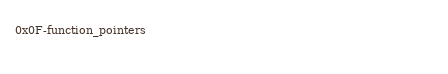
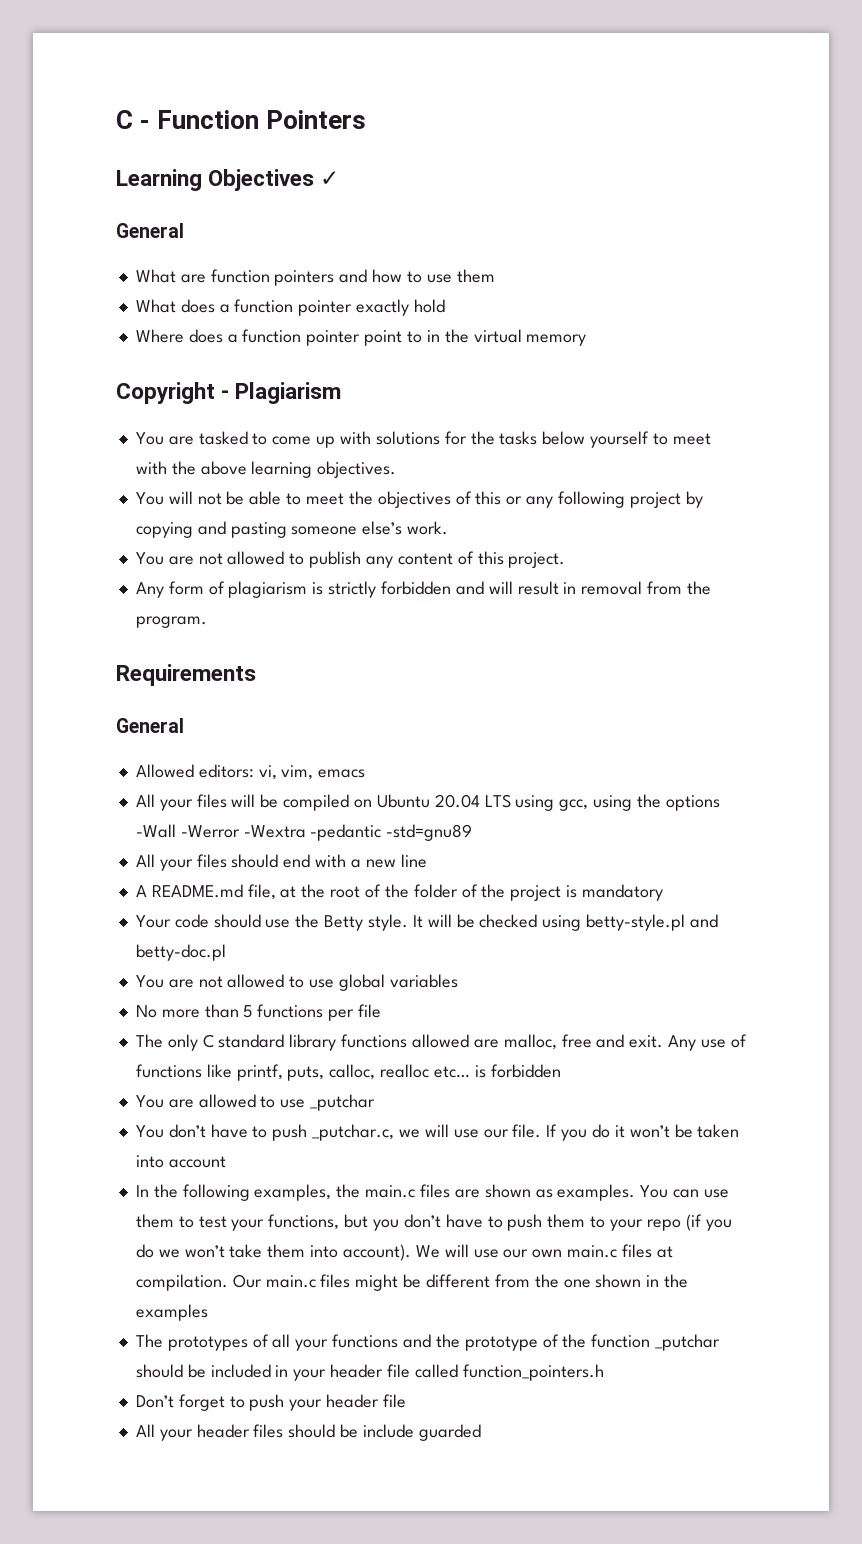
- 0x0F-function_pointers
+ C - Function Pointers
+ Learning Objectives ✓
+ General
+ What are function pointers and how to use them
+ What does a function pointer exactly hold
+ Where does a function pointer point to in the virtual memory
+ Copyright - Plagiarism
+ You are tasked to come up with solutions for the tasks below yourself to meet with the above learning objectives.
+ You will not be able to meet the objectives of this or any following project by copying and pasting someone else’s work.
+ You are not allowed to publish any content of this project.
+ Any form of plagiarism is strictly forbidden and will result in removal from the program.
+ Requirements
+ General
+ Allowed editors: vi, vim, emacs
+ All your files will be compiled on Ubuntu 20.04 LTS using gcc, using the options -Wall -Werror -Wextra -pedantic -std=gnu89
+ All your files should end with a new line
+ A README.md file, at the root of the folder of the project is mandatory
+ Your code should use the Betty style. It will be checked using betty-style.pl and betty-doc.pl
+ You are not allowed to use global variables
+ No more than 5 functions per file
+ The only C standard library functions allowed are malloc, free and exit. Any use of functions like printf, puts, calloc, realloc etc… is forbidden
+ You are allowed to use _putchar
+ You don’t have to push _putchar.c, we will use our file. If you do it won’t be taken into account
+ In the following examples, the main.c files are shown as examples. You can use them to test your functions, but you don’t have to push them to your repo (if you do we won’t take them into account). We will use our own main.c files at compilation. Our main.c files might be different from the one shown in the examples
+ The prototypes of all your functions and the prototype of the function _putchar should be included in your header file called function_pointers.h
+ Don’t forget to push your header file
+ All your header files should be include guarded

